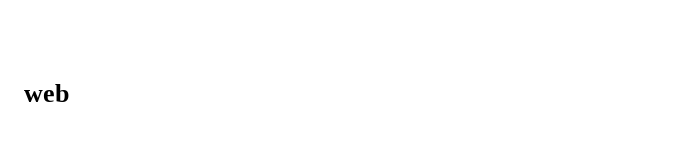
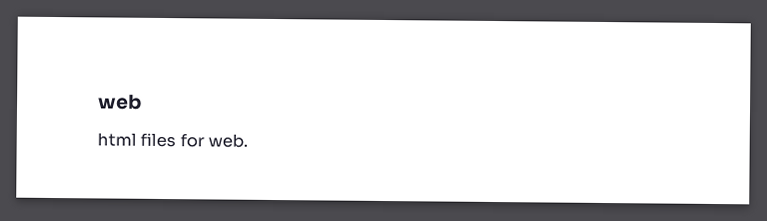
+ html files for web.

